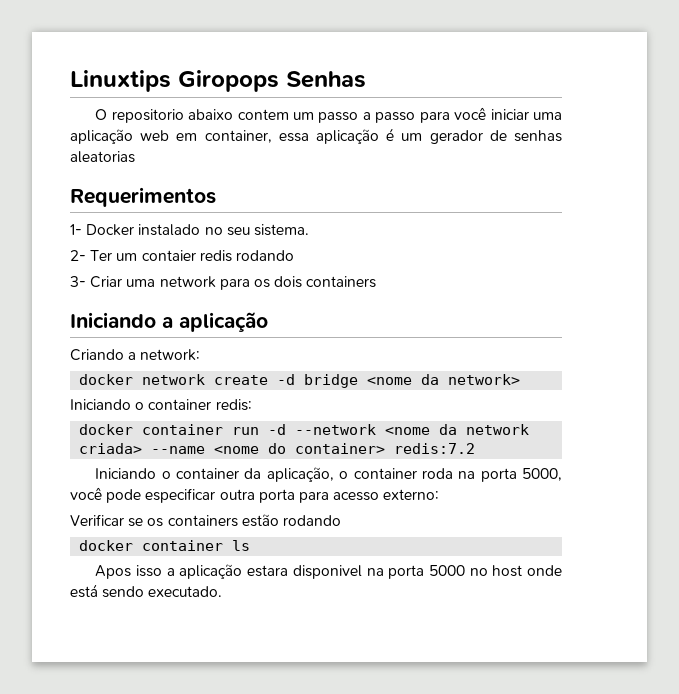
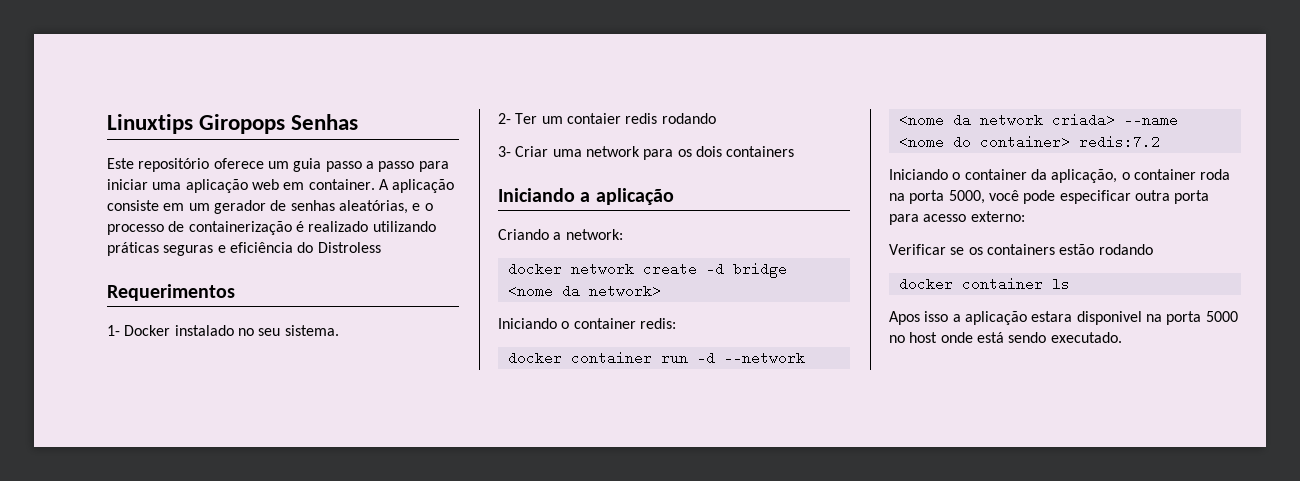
- O repositorio abaixo contem um passo a passo para você iniciar uma aplicação web em container, essa aplicação é um gerador de senhas aleatorias
+ Este repositório oferece um guia passo a passo para iniciar uma aplicação web em container. A aplicação consiste em um gerador de senhas aleatórias, e o processo de containerização é realizado utilizando práticas seguras e eficiência do Distroless

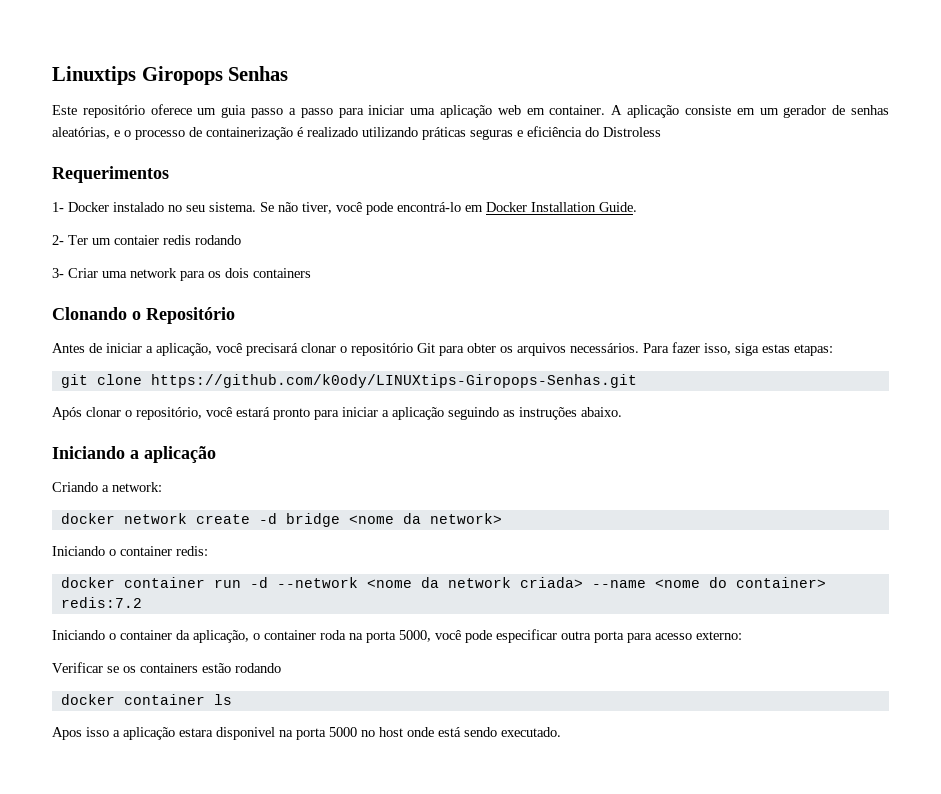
+ Se não tiver, você pode encontrá-lo em Docker Installation Guide.
+ Clonando o Repositório
+ Antes de iniciar a aplicação, você precisará clonar o repositório Git para obter os arquivos necessários. Para fazer isso, siga estas etapas:
+ git clone https://github.com/k0ody/LINUXtips-Giropops-Senhas.git
+ Após clonar o repositório, você estará pronto para iniciar a aplicação seguindo as instruções abaixo.

